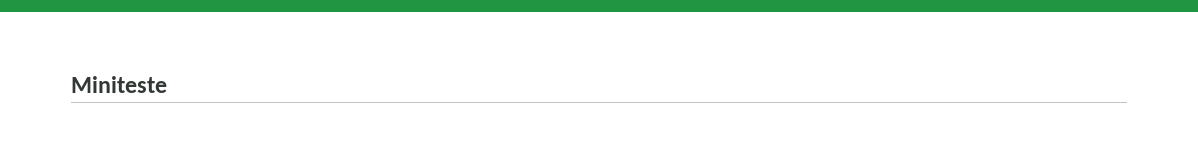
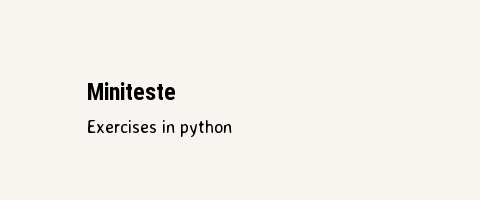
+ Exercises in python

